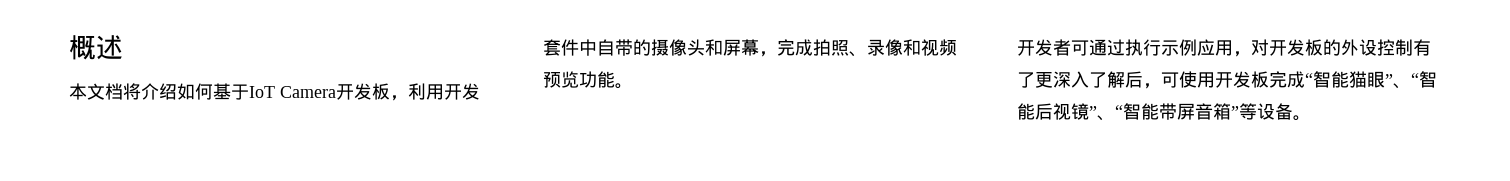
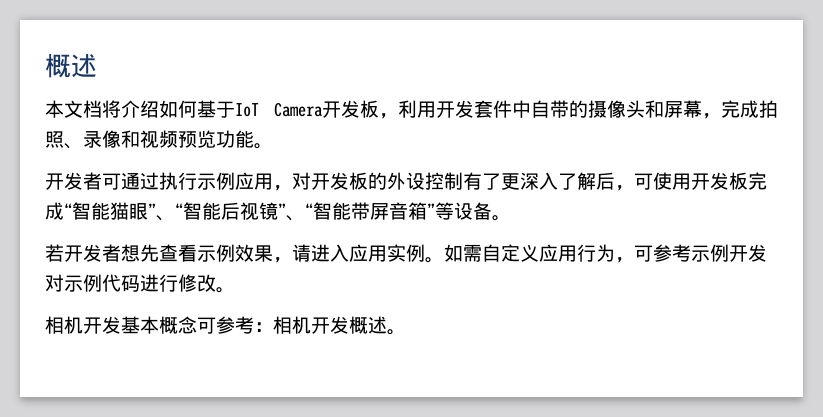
+ 若开发者想先查看示例效果，请进入应用实例。如需自定义应用行为，可参考示例开发对示例代码进行修改。
+ 相机开发基本概念可参考：相机开发概述。

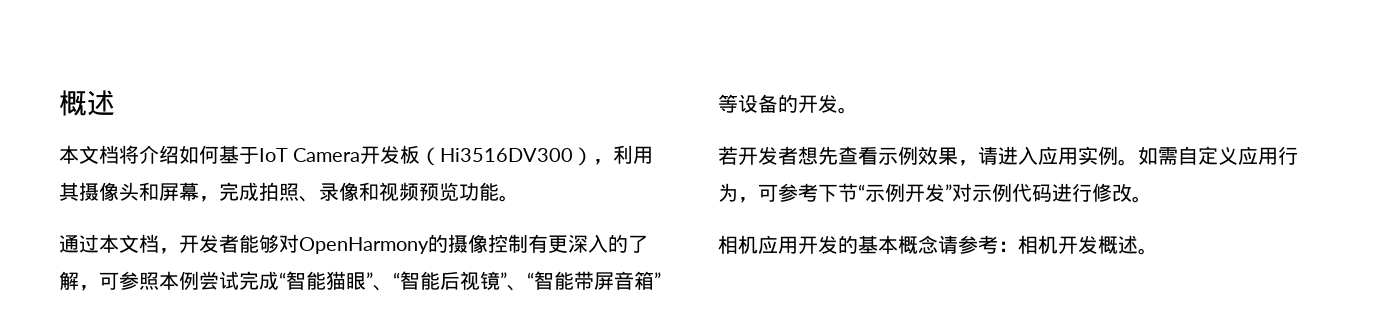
- 本文档将介绍如何基于IoT Camera开发板，利用开发套件中自带的摄像头和屏幕，完成拍照、录像和视频预览功能。
+ 本文档将介绍如何基于IoT Camera开发板（Hi3516DV300），利用其摄像头和屏幕，完成拍照、录像和视频预览功能。
- 开发者可通过执行示例应用，对开发板的外设控制有了更深入了解后，可使用开发板完成“智能猫眼”、“智能后视镜”、“智能带屏音箱”等设备。
+ 通过本文档，开发者能够对OpenHarmony的摄像控制有更深入的了解，可参照本例尝试完成“智能猫眼”、“智能后视镜”、“智能带屏音箱”等设备的开发。
- 如需自定义应用行为，可参考示例开发对示例代码进行修改。
+ 如需自定义应用行为，可参考下节“示例开发”对示例代码进行修改。
- 相机开发基本概念可参考：相机开发概述。
+ 相机应用开发的基本概念请参考：相机开发概述。

